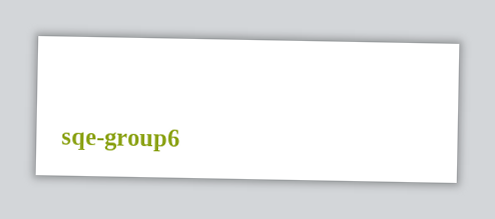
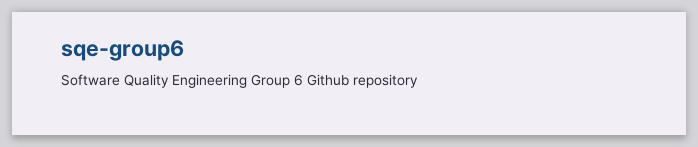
+ Software Quality Engineering Group 6 Github repository

